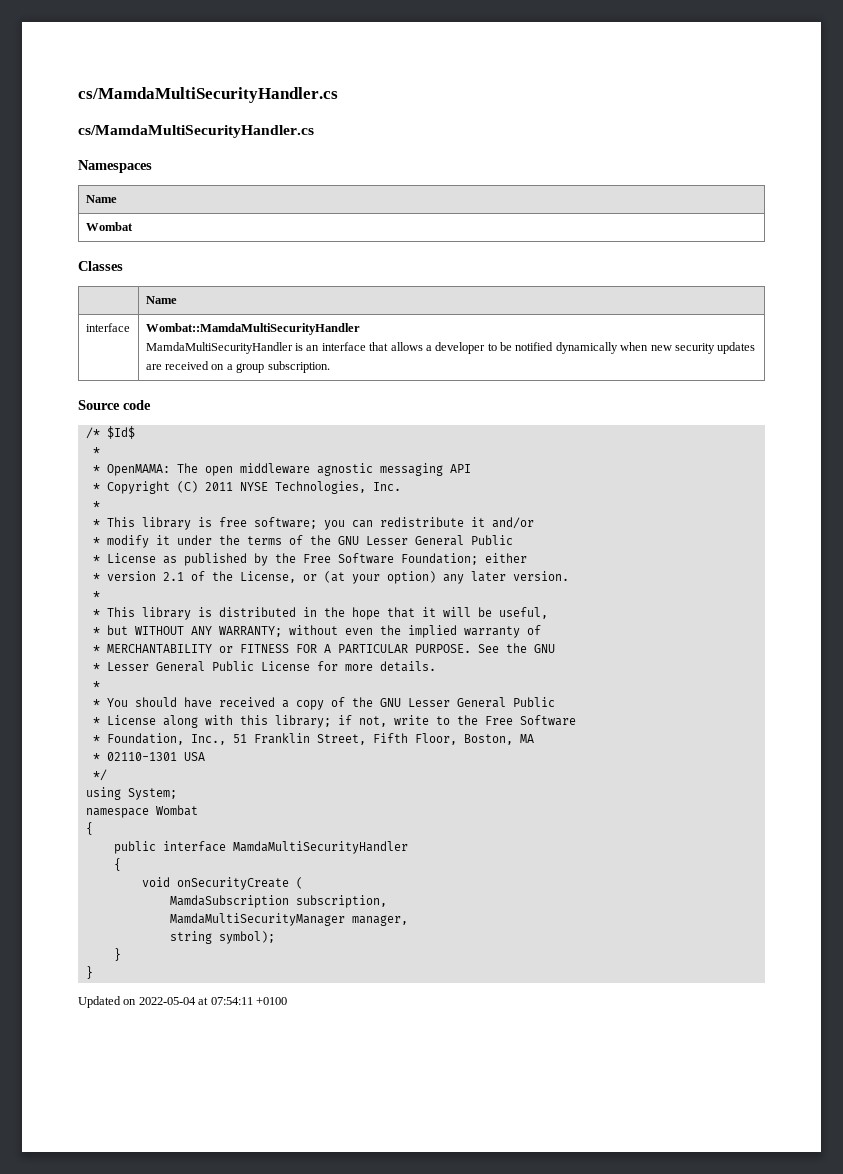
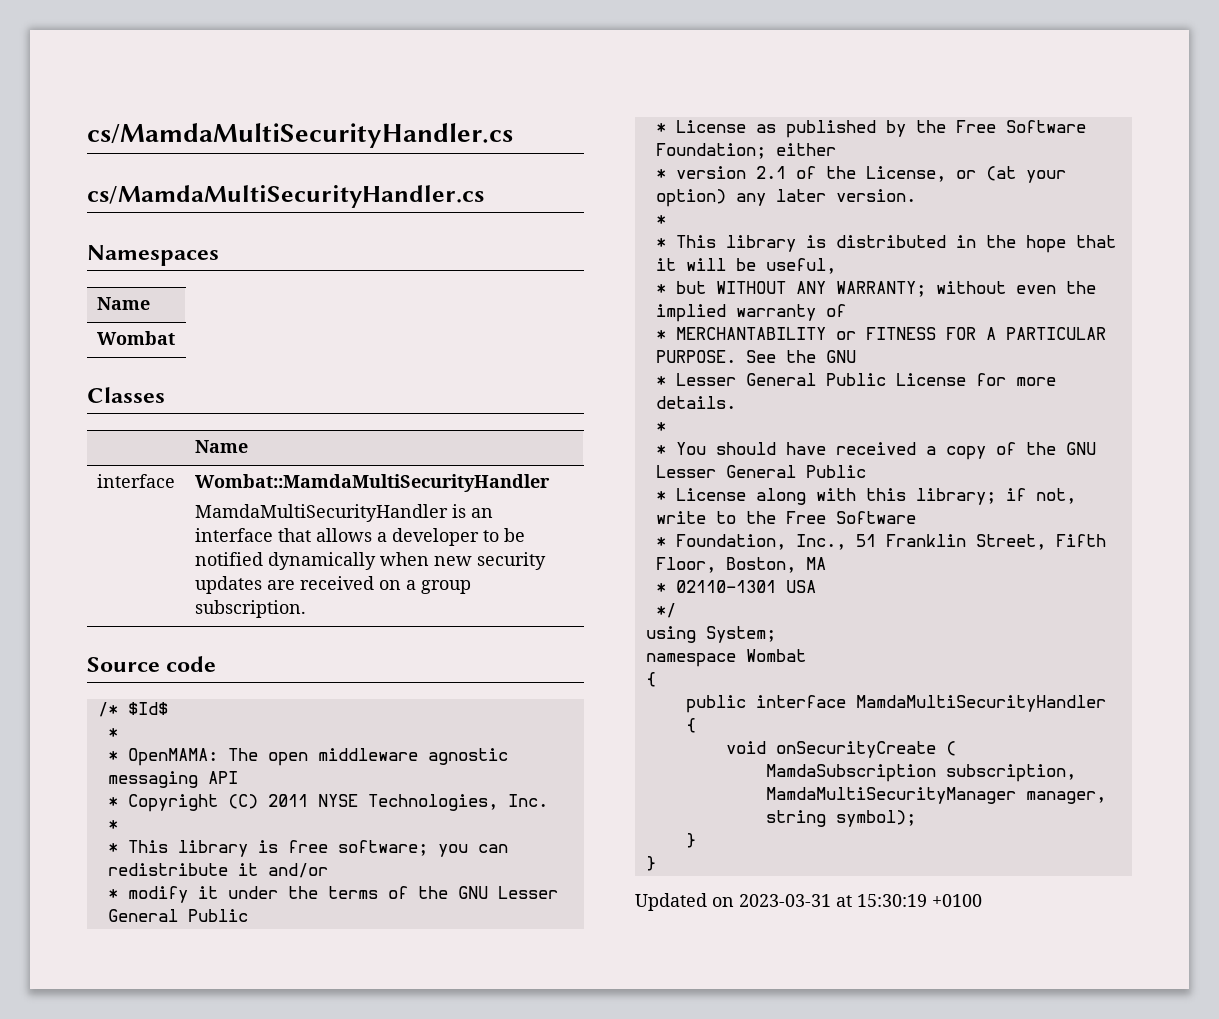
- Updated on 2022-05-04 at 07:54:11 +0100
+ Updated on 2023-03-31 at 15:30:19 +0100

